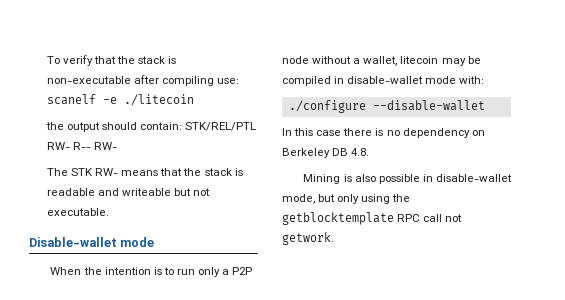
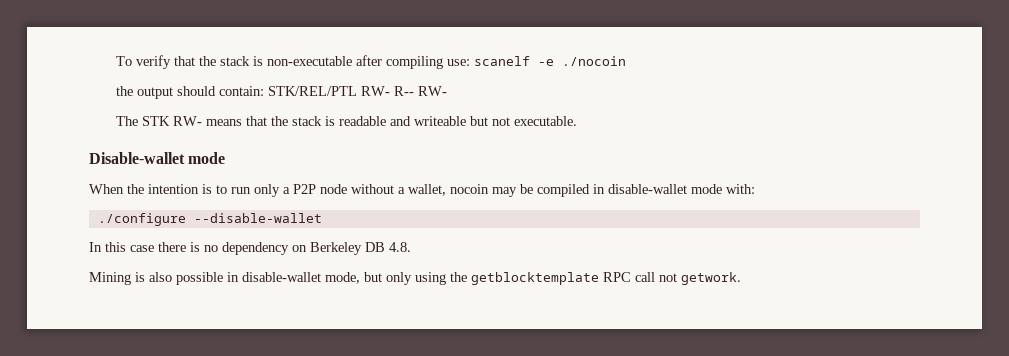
- To verify that the stack is non-executable after compiling use: scanelf -e ./litecoin
+ To verify that the stack is non-executable after compiling use: scanelf -e ./nocoin
- When the intention is to run only a P2P node without a wallet, litecoin may be compiled in disable-wallet mode with:
+ When the intention is to run only a P2P node without a wallet, nocoin may be compiled in disable-wallet mode with:

